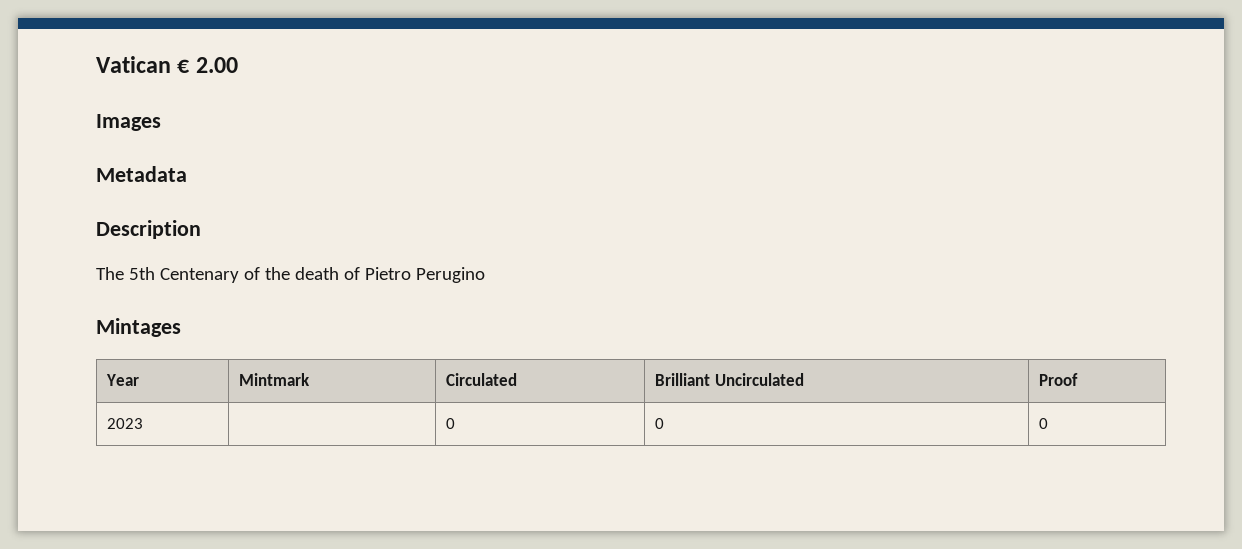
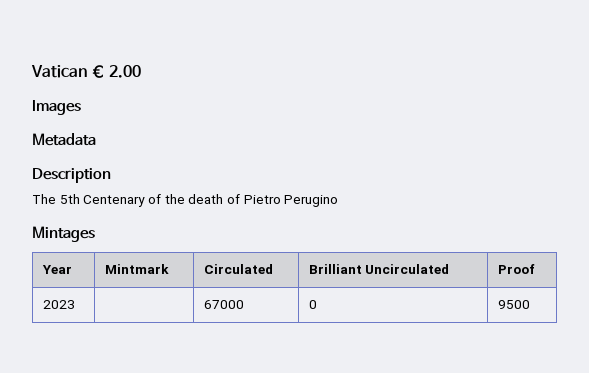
- 2023 | | 0 | 0 | 0
+ 2023 | | 67000 | 0 | 9500

